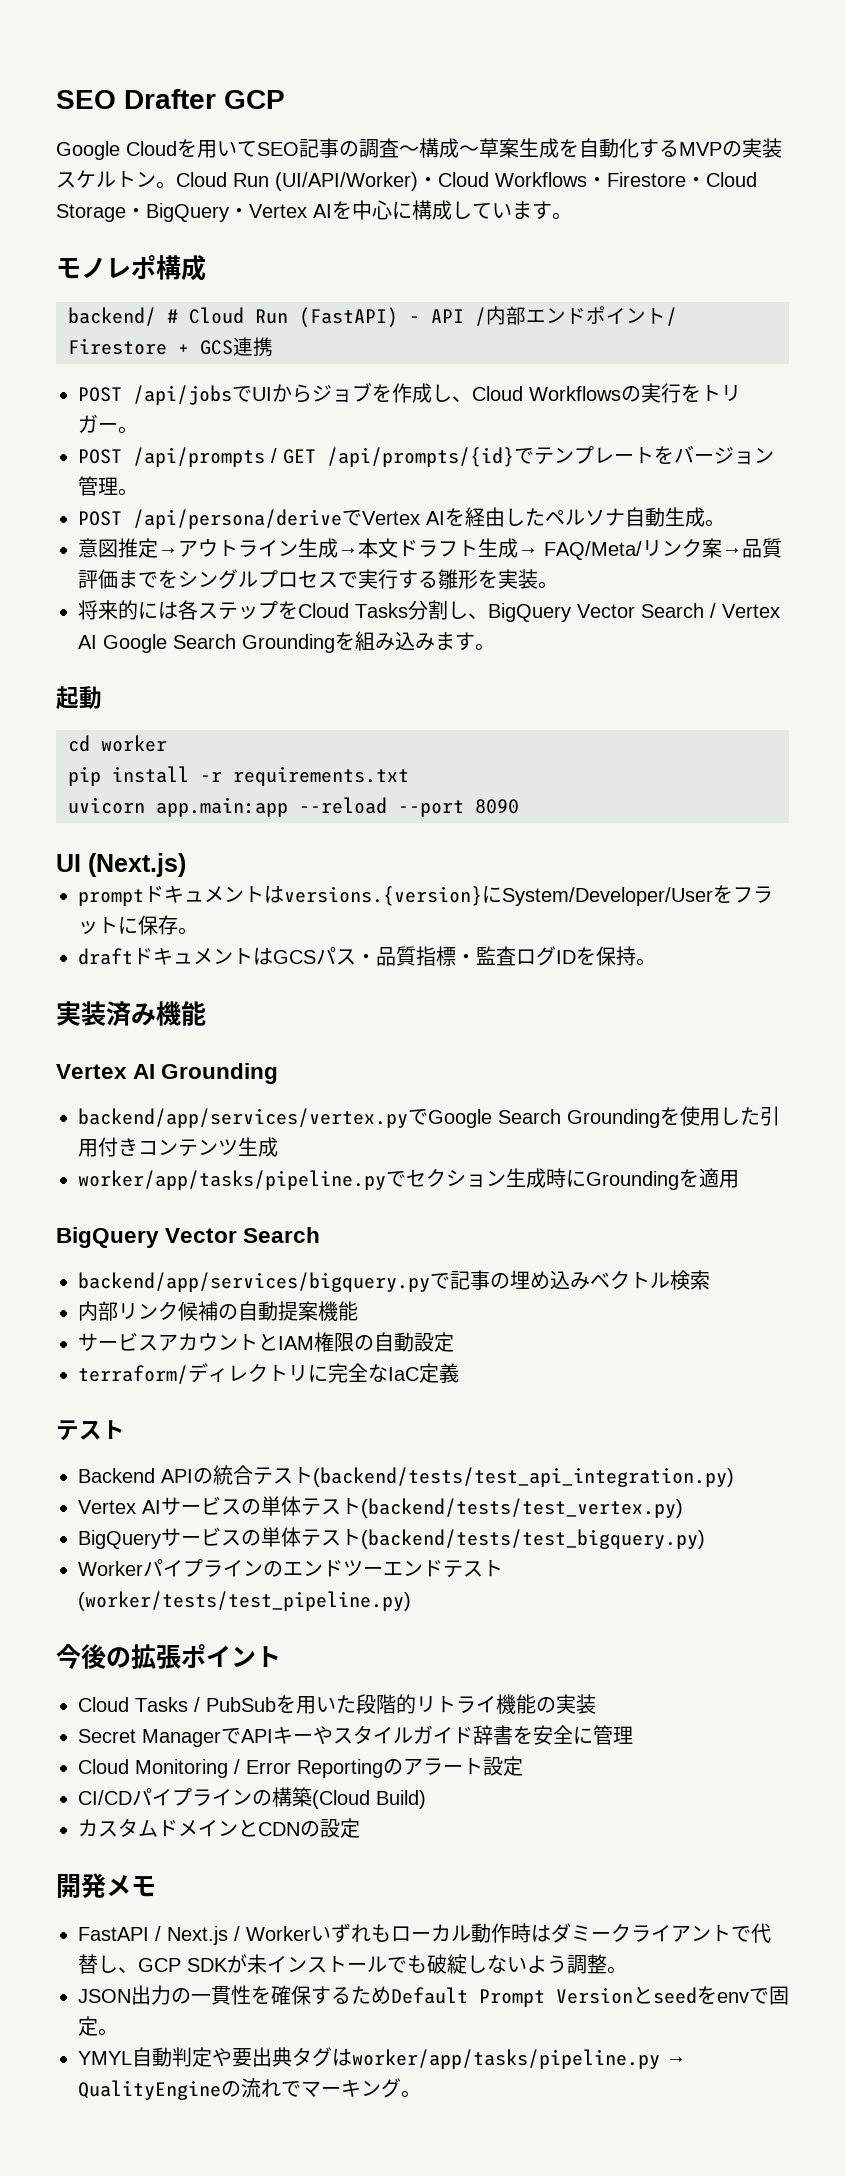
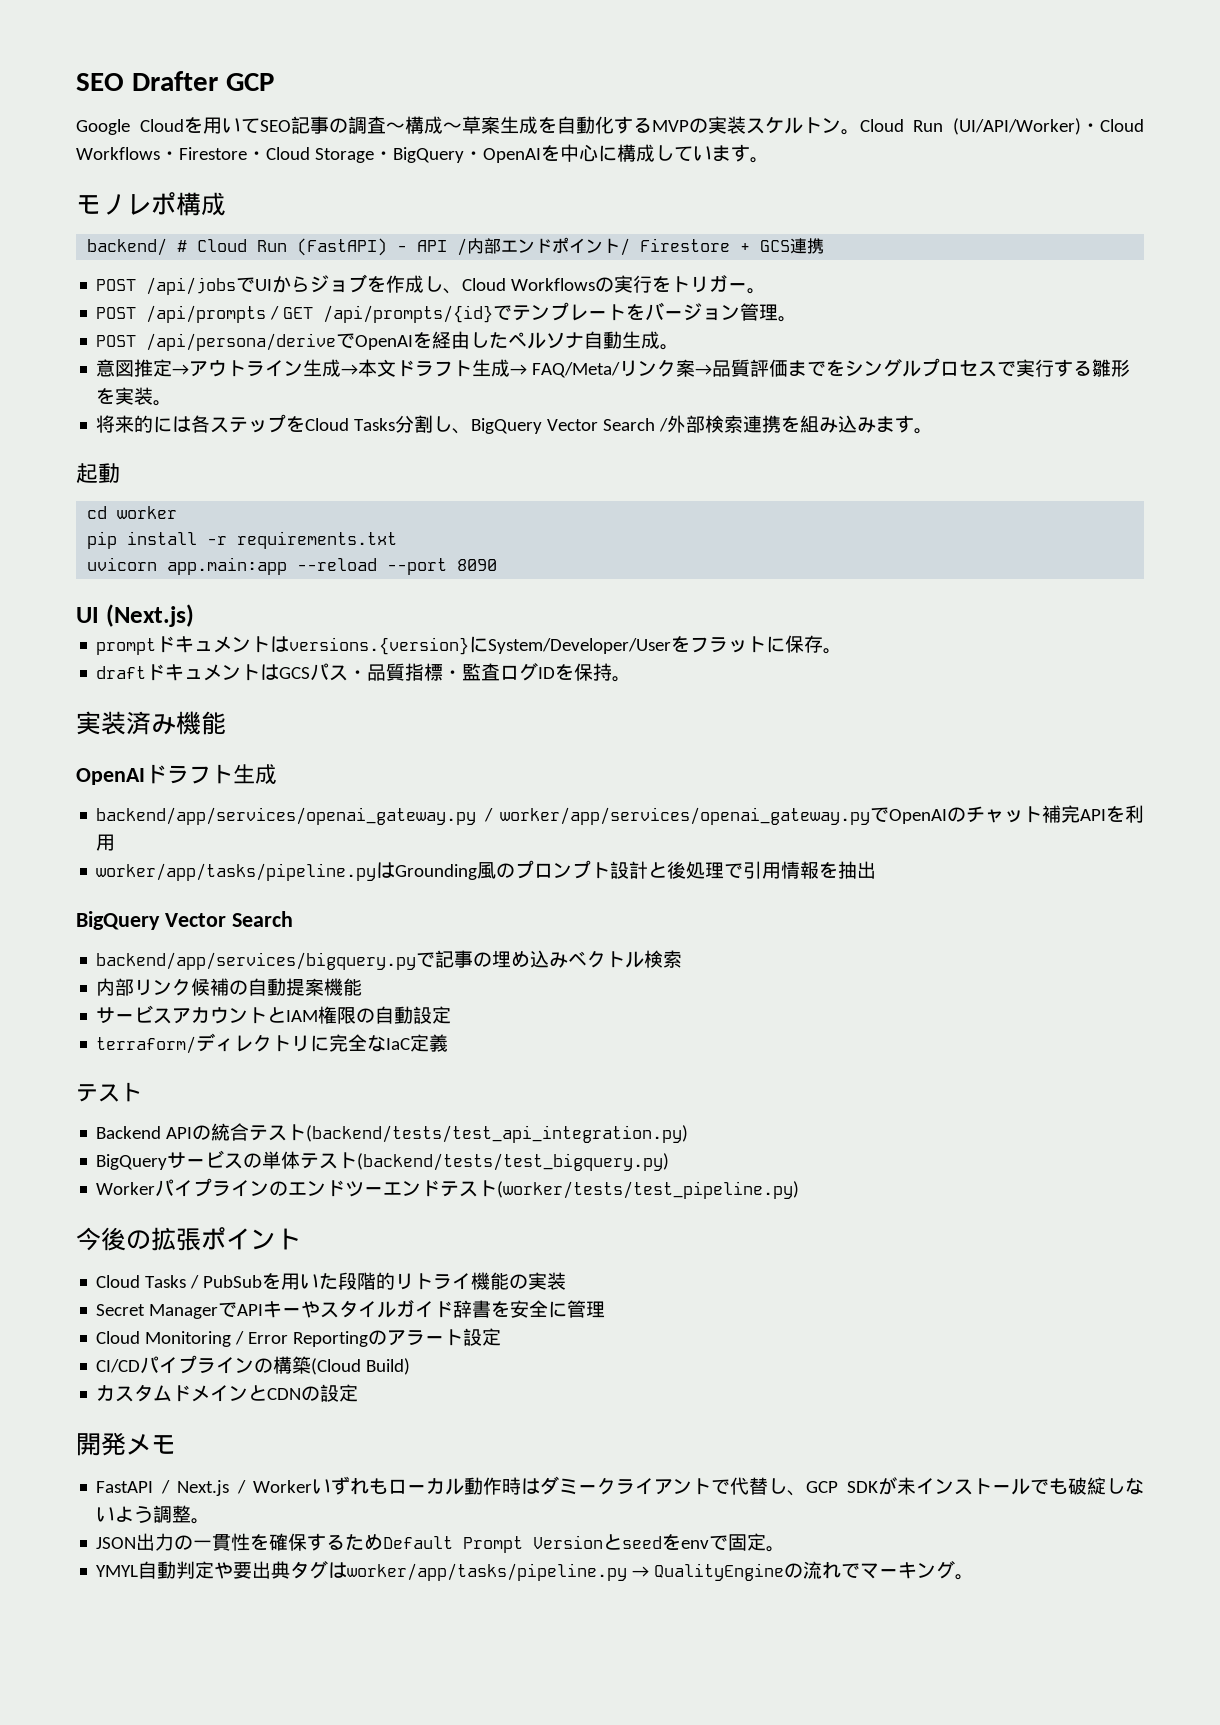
- Cloud Run (UI/API/Worker)・Cloud Workflows・Firestore・Cloud Storage・BigQuery・Vertex AIを中心に構成しています。
+ Cloud Run (UI/API/Worker)・Cloud Workflows・Firestore・Cloud Storage・BigQuery・OpenAIを中心に構成しています。
- POST /api/persona/deriveでVertex AIを経由したペルソナ自動生成。
+ POST /api/persona/deriveでOpenAIを経由したペルソナ自動生成。
- 将来的には各ステップをCloud Tasks分割し、BigQuery Vector Search / Vertex AI Google Search Groundingを組み込みます。
+ 将来的には各ステップをCloud Tasks分割し、BigQuery Vector Search /外部検索連携を組み込みます。
- Vertex AI Grounding
- backend/app/services/vertex.pyでGoogle Search Groundingを使用した引用付きコンテンツ生成
- worker/app/tasks/pipeline.pyでセクション生成時にGroundingを適用
+ OpenAIドラフト生成
+ backend/app/services/openai_gateway.py / worker/app/services/openai_gateway.pyでOpenAIのチャット補完APIを利用
+ worker/app/tasks/pipeline.pyはGrounding風のプロンプト設計と後処理で引用情報を抽出
- Vertex AIサービスの単体テスト(backend/tests/test_vertex.py)

